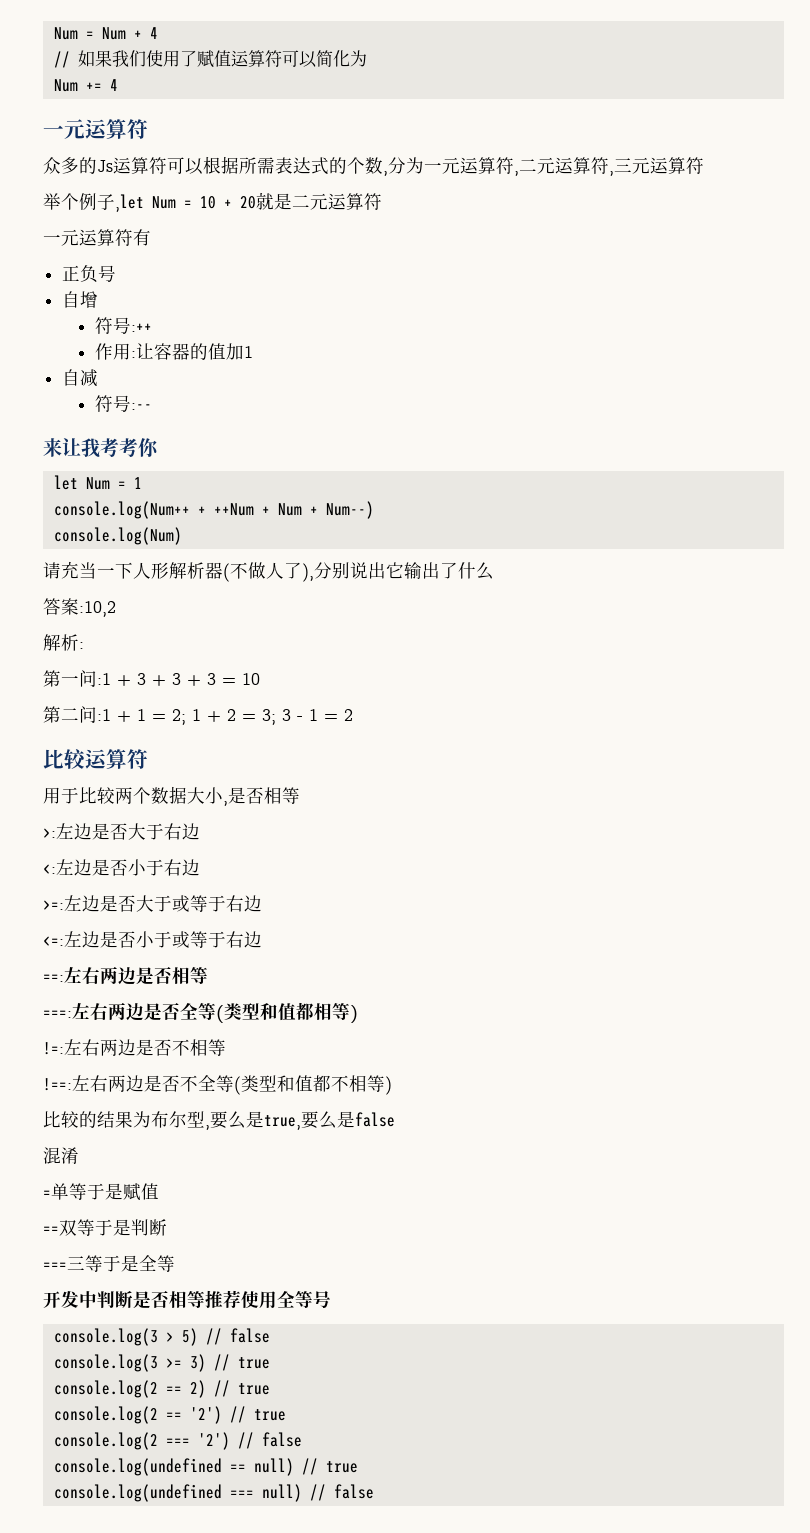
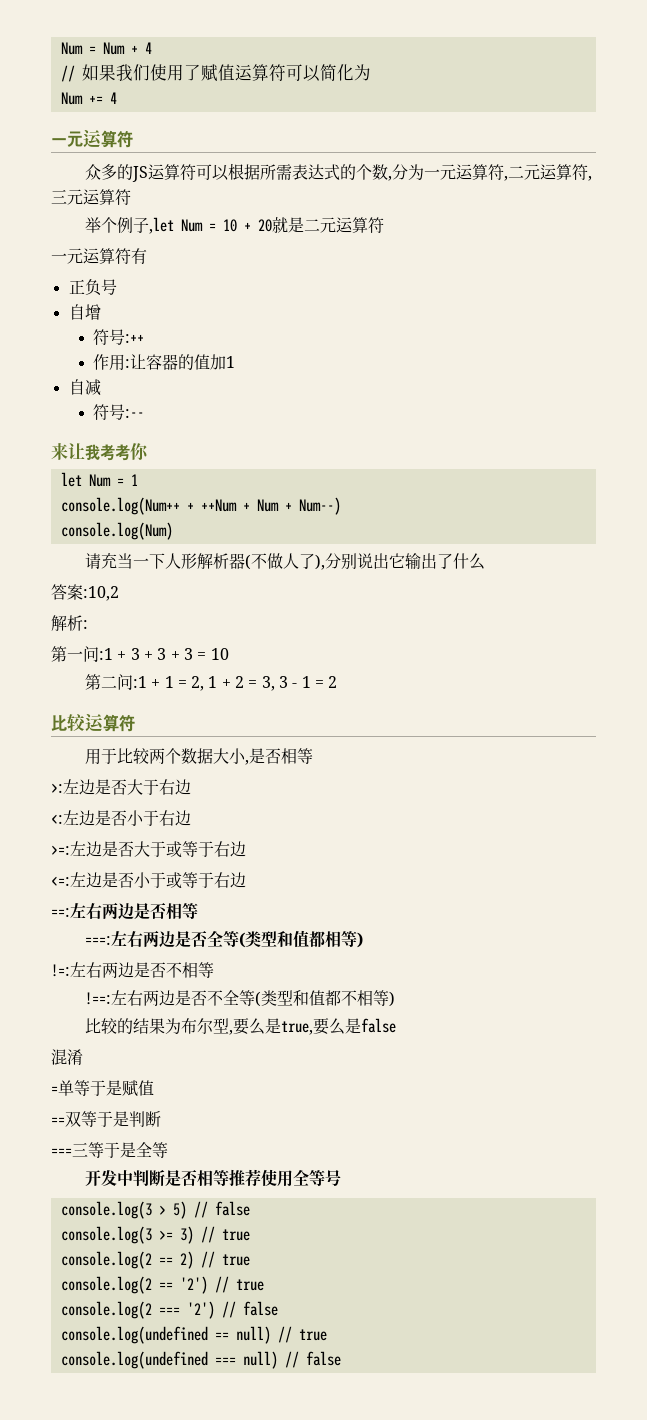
- 众多的Js运算符可以根据所需表达式的个数,分为一元运算符,二元运算符,三元运算符
+ 众多的JS运算符可以根据所需表达式的个数,分为一元运算符,二元运算符,三元运算符
- 第二问:1 + 1 = 2; 1 + 2 = 3; 3 - 1 = 2
+ 第二问:1 + 1 = 2, 1 + 2 = 3, 3 - 1 = 2

